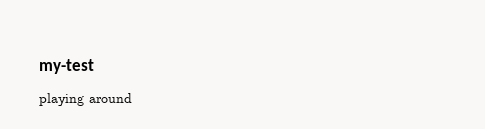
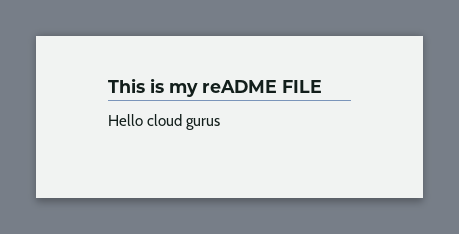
- my-test
- playing around
+ This is my reADME FILE
+ Hello cloud gurus

